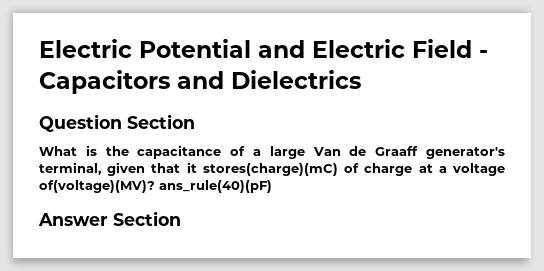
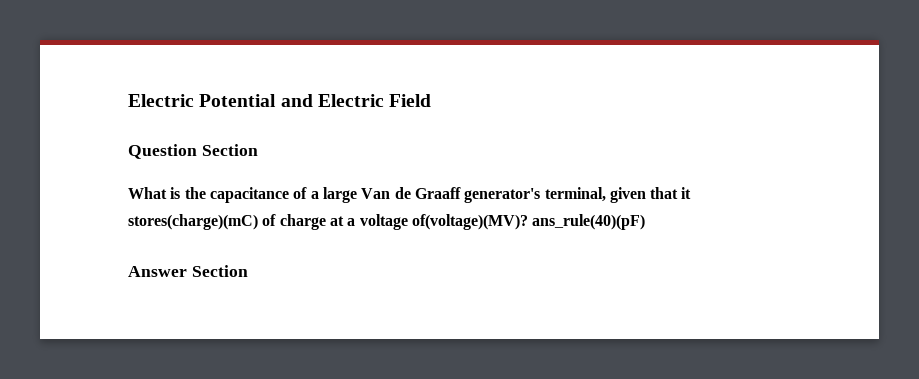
- Electric Potential and Electric Field - Capacitors and Dielectrics
+ Electric Potential and Electric Field

